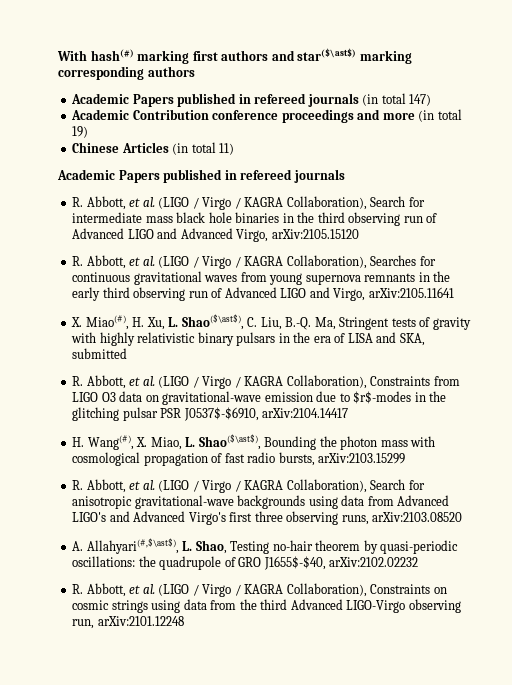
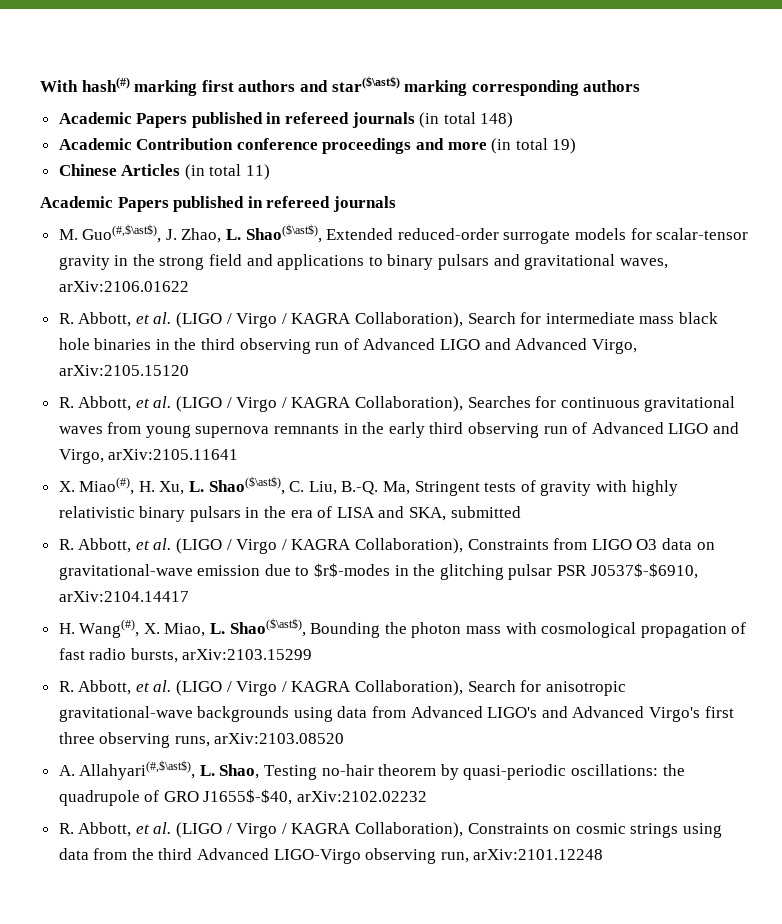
- Academic Papers published in refereed journals (in total 147)
+ Academic Papers published in refereed journals (in total 148)
+ M. Guo(#,$\ast$), J. Zhao, L. Shao($\ast$), Extended reduced-order surrogate models for scalar-tensor gravity in the strong field and applications to binary pulsars and gravitational waves, arXiv:2106.01622

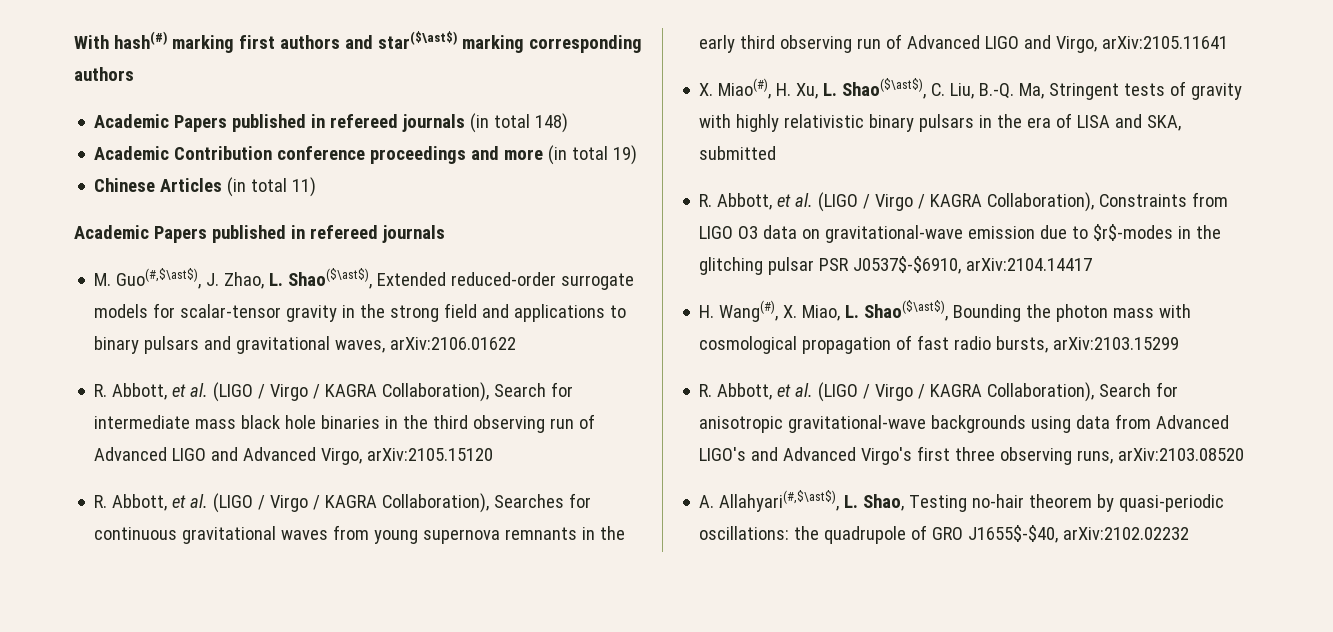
- R. Abbott, et al. (LIGO / Virgo / KAGRA Collaboration), Constraints on cosmic strings using data from the third Advanced LIGO-Virgo observing run, arXiv:2101.12248

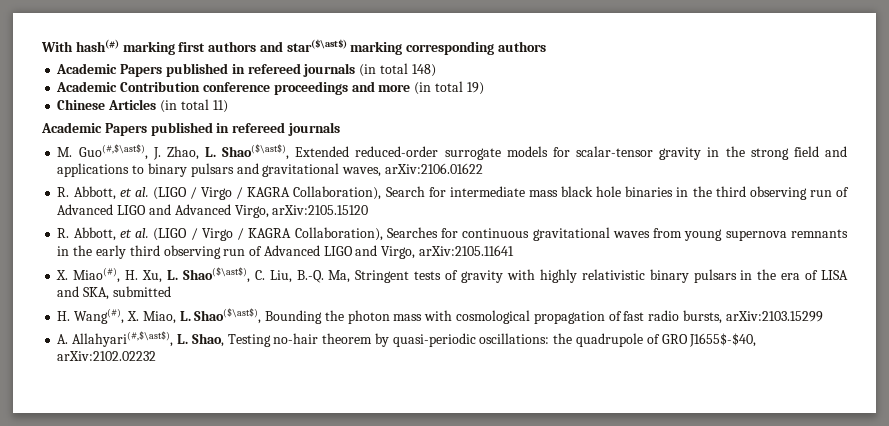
- R. Abbott, et al. (LIGO / Virgo / KAGRA Collaboration), Constraints from LIGO O3 data on gravitational-wave emission due to $r$-modes in the glitching pulsar PSR J0537$-$6910, arXiv:2104.14417
- R. Abbott, et al. (LIGO / Virgo / KAGRA Collaboration), Search for anisotropic gravitational-wave backgrounds using data from Advanced LIGO's and Advanced Virgo's first three observing runs, arXiv:2103.08520

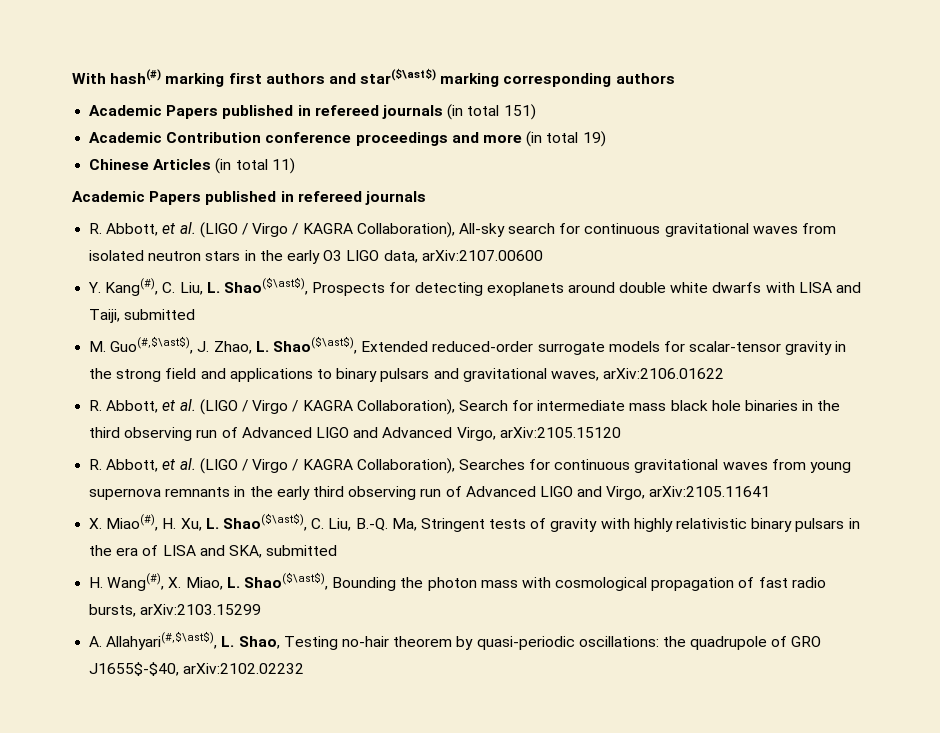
- Academic Papers published in refereed journals (in total 148)
+ Academic Papers published in refereed journals (in total 151)
+ R. Abbott, et al. (LIGO / Virgo / KAGRA Collaboration), All-sky search for continuous gravitational waves from isolated neutron stars in the early O3 LIGO data, arXiv:2107.00600
+ Y. Kang(#), C. Liu, L. Shao($\ast$), Prospects for detecting exoplanets around double white dwarfs with LISA and Taiji, submitted

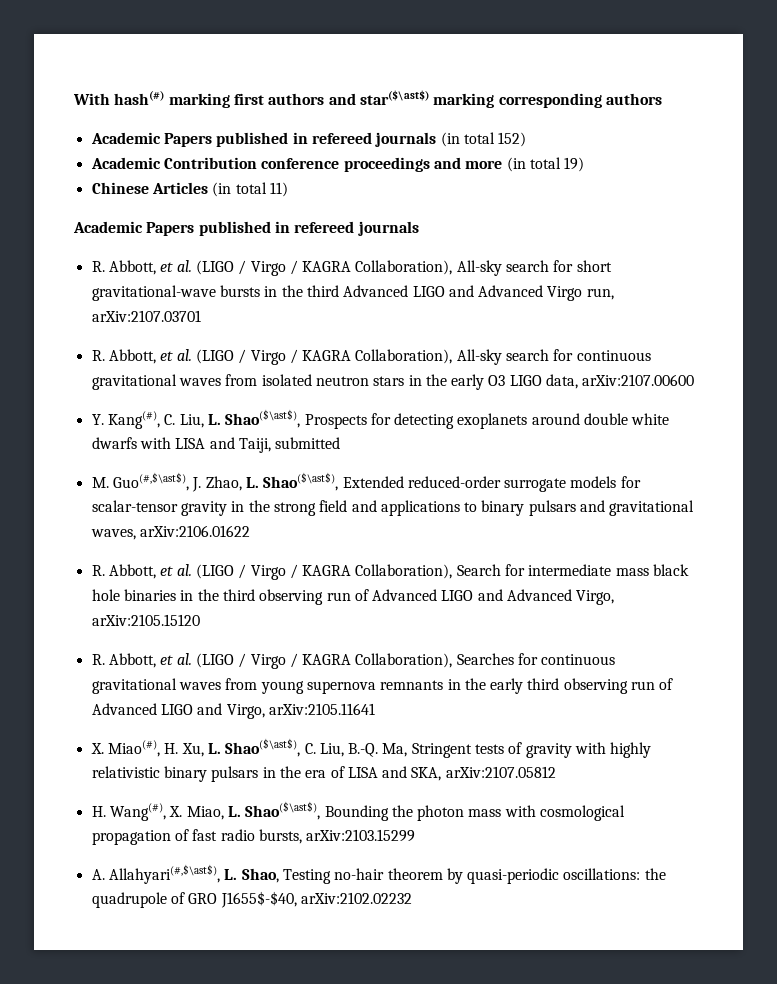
- Academic Papers published in refereed journals (in total 151)
+ Academic Papers published in refereed journals (in total 152)
+ R. Abbott, et al. (LIGO / Virgo / KAGRA Collaboration), All-sky search for short gravitational-wave bursts in the third Advanced LIGO and Advanced Virgo run, arXiv:2107.03701
- X. Miao(#), H. Xu, L. Shao($\ast$), C. Liu, B.-Q. Ma, Stringent tests of gravity with highly relativistic binary pulsars in the era of LISA and SKA, submitted
+ X. Miao(#), H. Xu, L. Shao($\ast$), C. Liu, B.-Q. Ma, Stringent tests of gravity with highly relativistic binary pulsars in the era of LISA and SKA, arXiv:2107.05812

